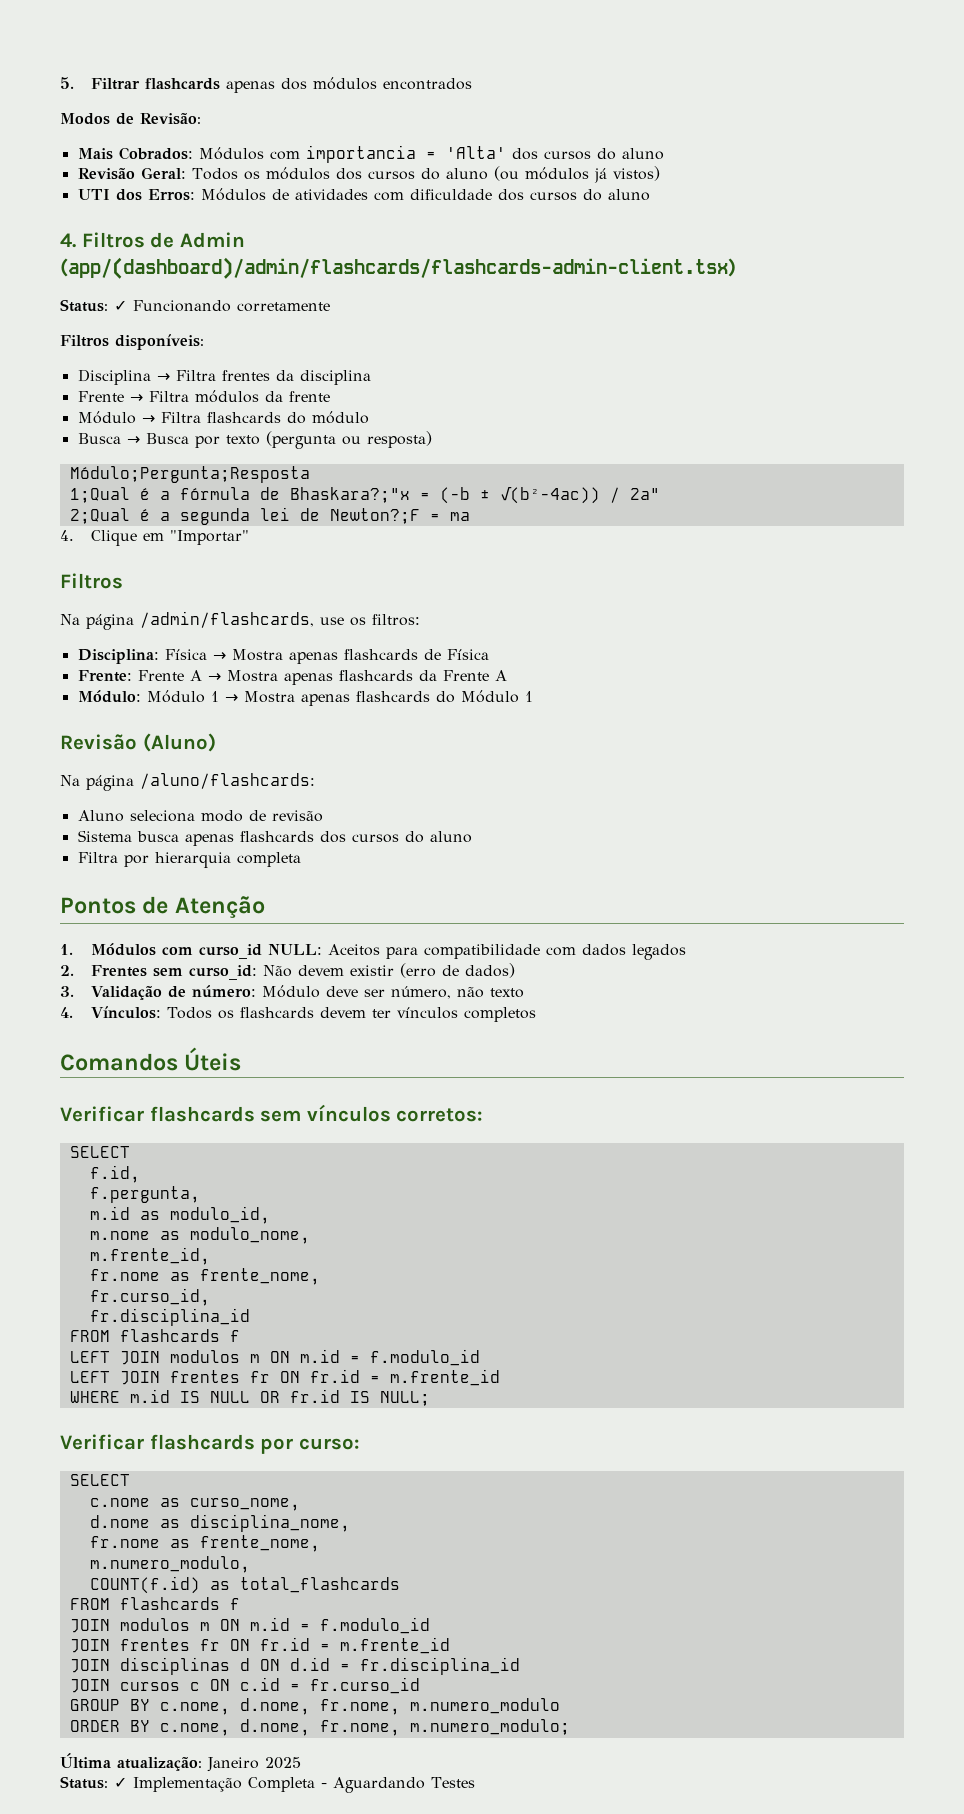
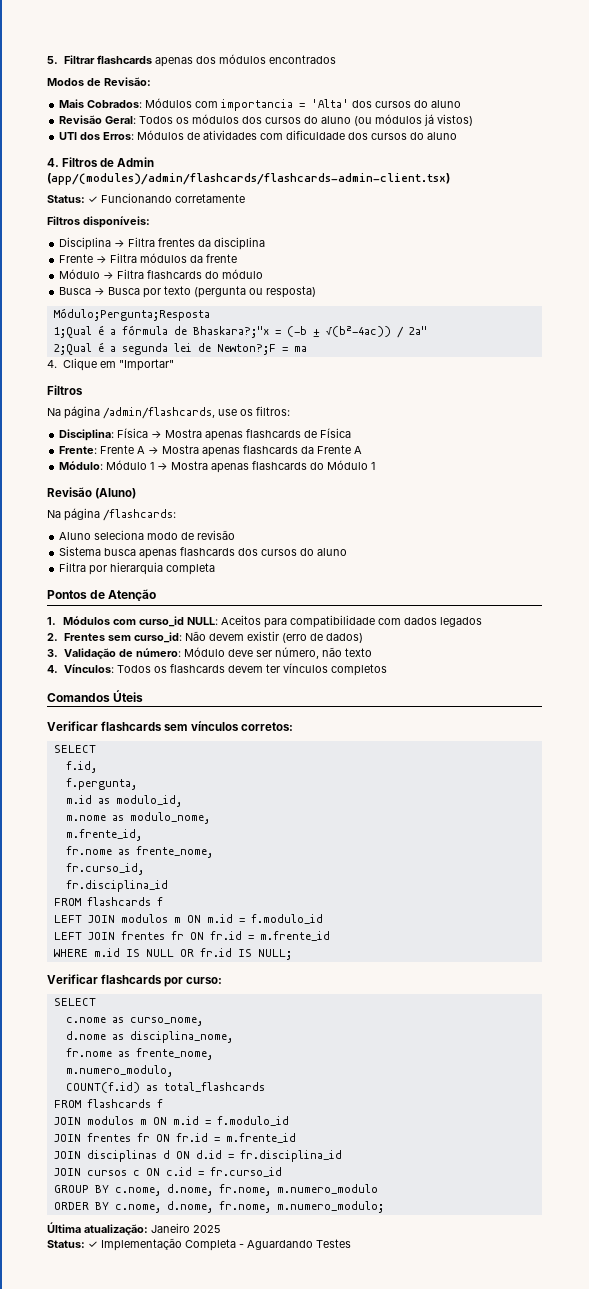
- 4. Filtros de Admin (app/(dashboard)/admin/flashcards/flashcards-admin-client.tsx)
+ 4. Filtros de Admin (app/(modules)/admin/flashcards/flashcards-admin-client.tsx)
- Na página /aluno/flashcards:
+ Na página /flashcards:

